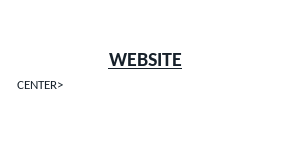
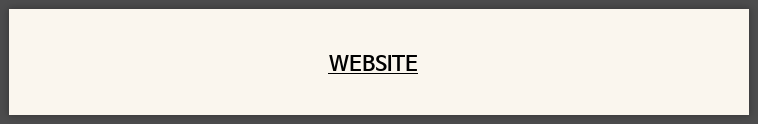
- CENTER>

